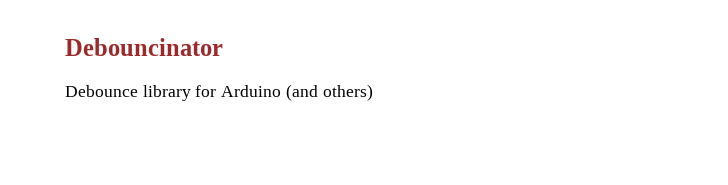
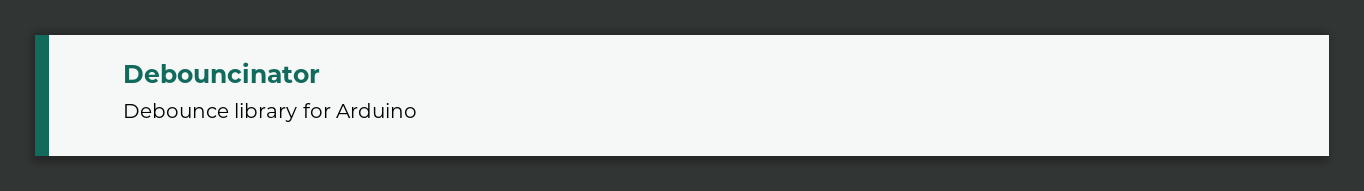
- Debounce library for Arduino (and others)
+ Debounce library for Arduino

